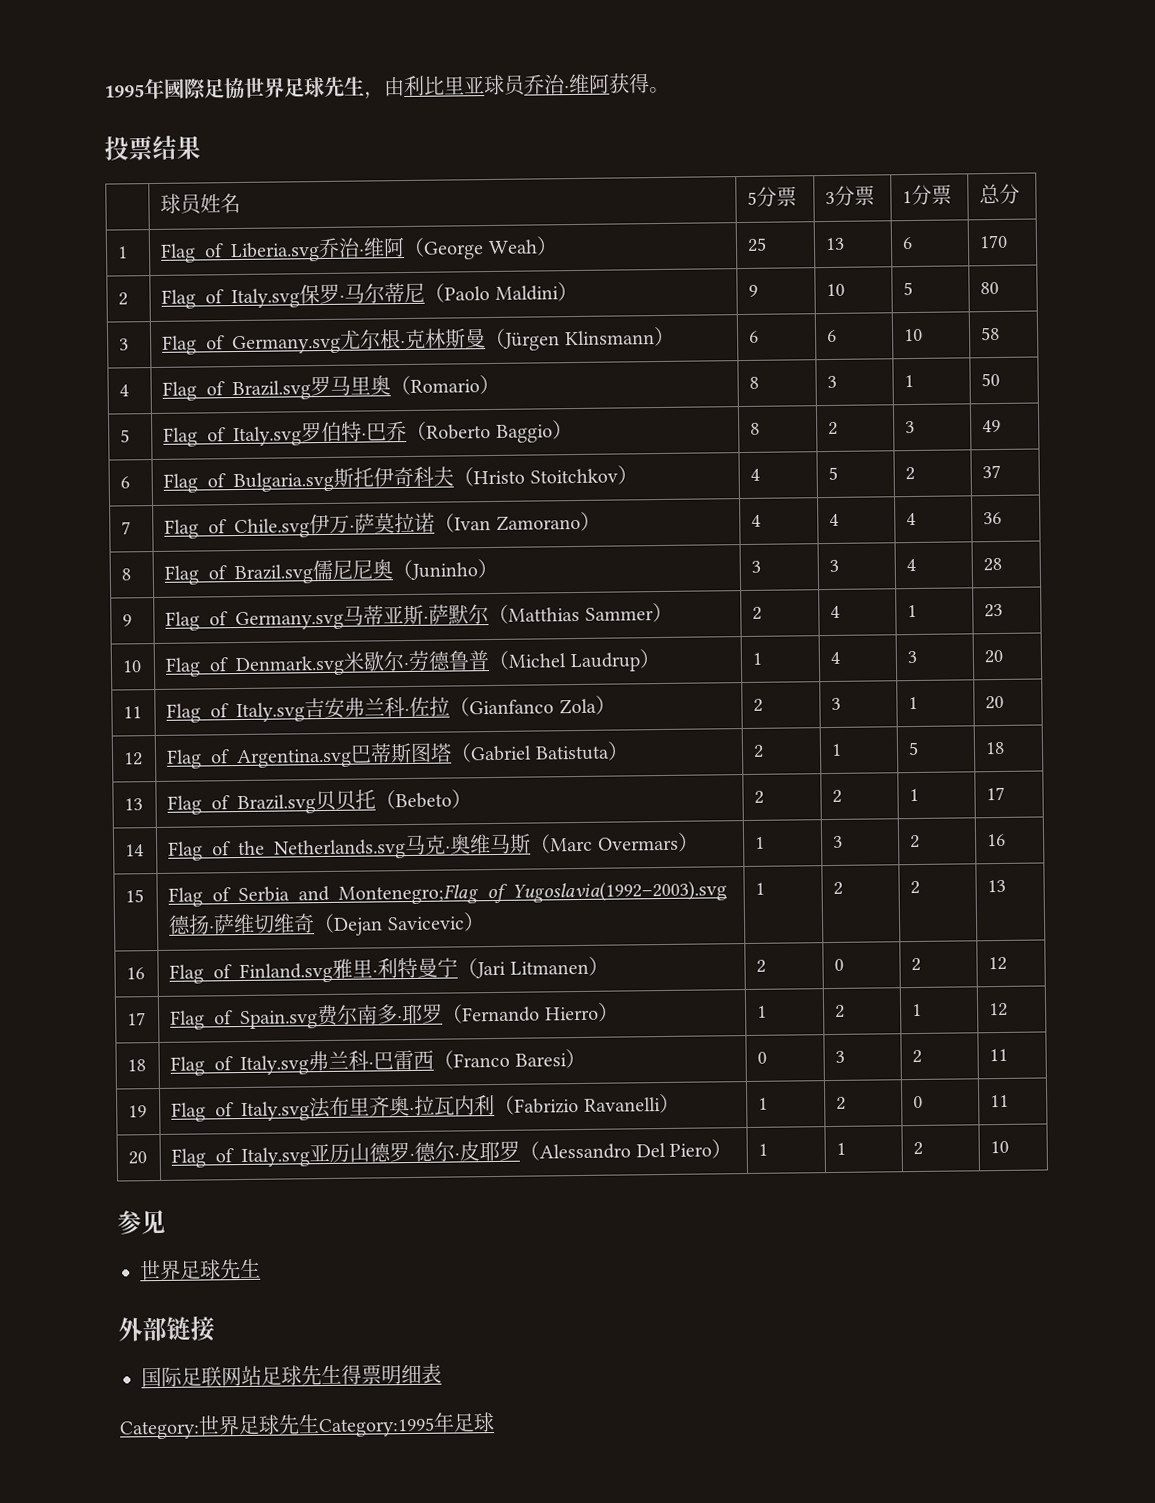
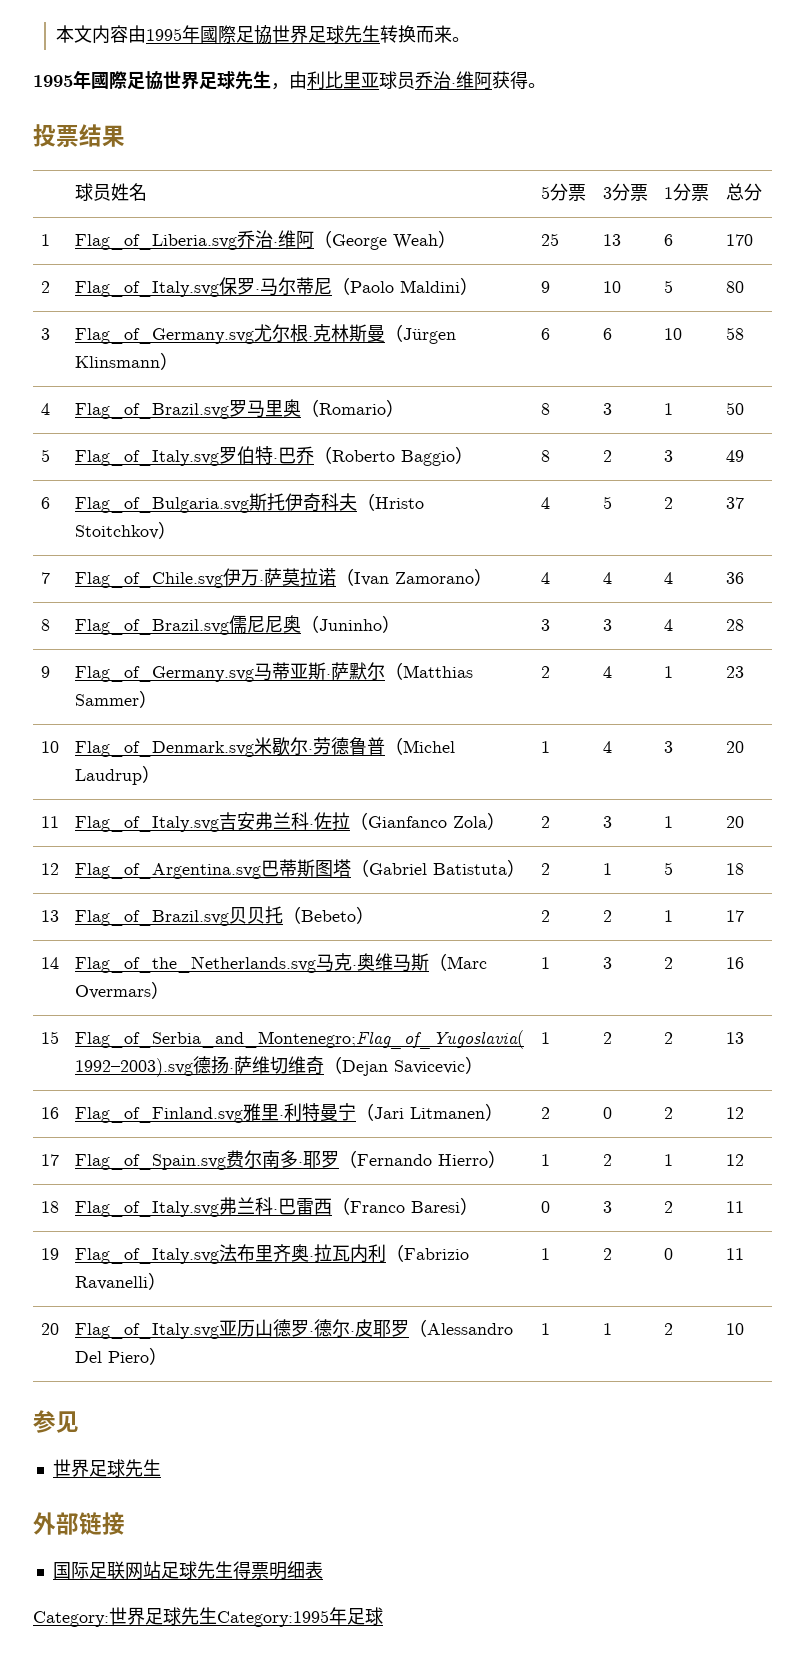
+ 本文内容由1995年國際足協世界足球先生转换而来。

